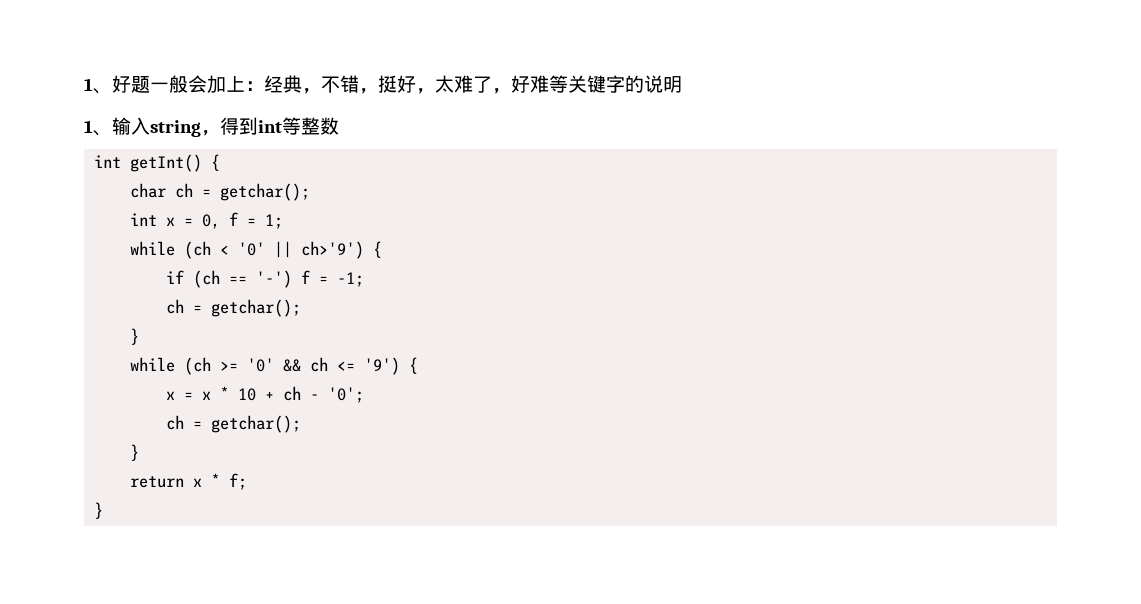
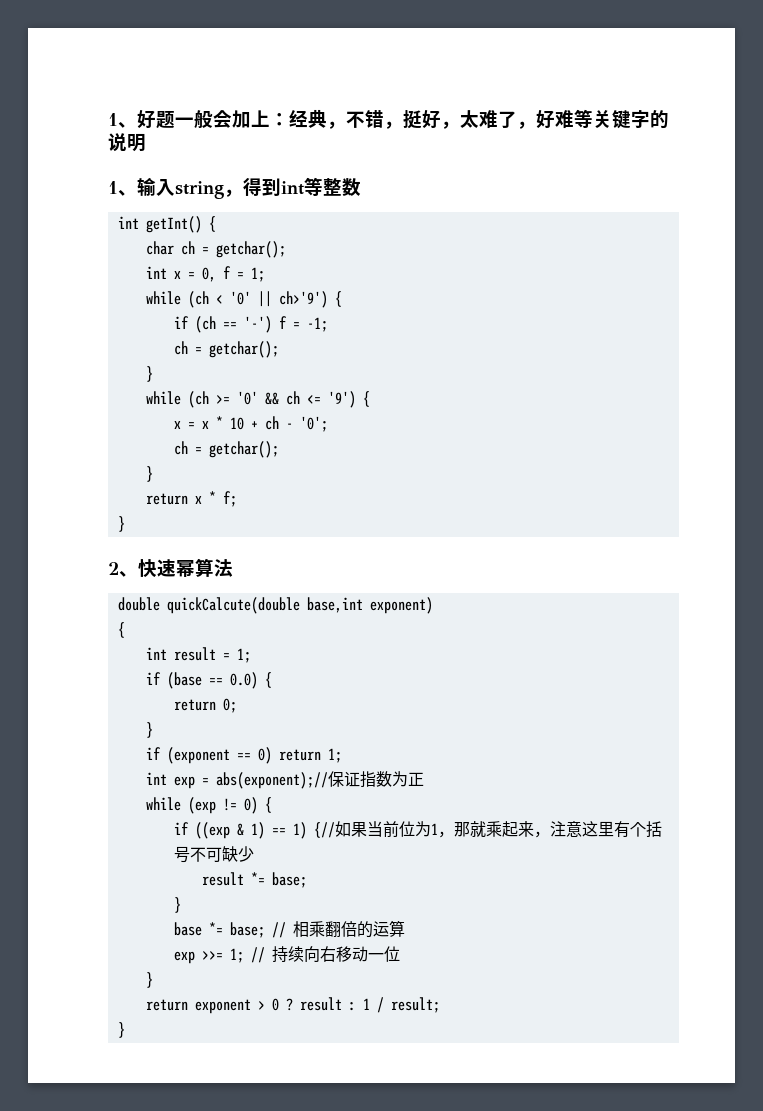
+ 2、快速幂算法
+ double quickCalcute(double base,int exponent)
+ {
+ int result = 1;
+ if (base == 0.0) {
+ return 0;
+ }
+ if (exponent == 0) return 1;
+ int exp = abs(exponent);//保证指数为正
+ while (exp != 0) {
+ if ((exp & 1) == 1) {//如果当前位为1，那就乘起来，注意这里有个括号不可缺少
+ result *= base;
+ }
+ base *= base; // 相乘翻倍的运算
+ exp >>= 1; // 持续向右移动一位
+ }
+ return exponent > 0 ? result : 1 / result;
+ }

